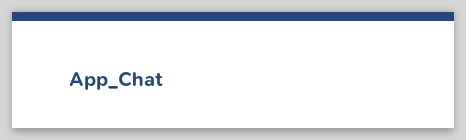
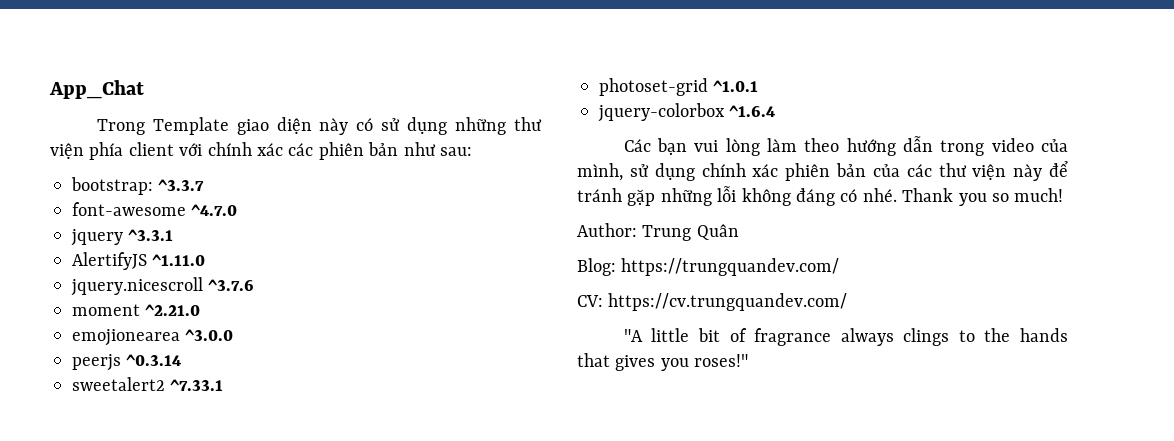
+ Trong Template giao diện này có sử dụng những thư viện phía client với chính xác các phiên bản như sau:
+ bootstrap: ^3.3.7
+ font-awesome ^4.7.0
+ jquery ^3.3.1
+ AlertifyJS ^1.11.0
+ jquery.nicescroll ^3.7.6
+ moment ^2.21.0
+ emojionearea ^3.0.0
+ peerjs ^0.3.14
+ sweetalert2 ^7.33.1
+ photoset-grid ^1.0.1
+ jquery-colorbox ^1.6.4
+ Các bạn vui lòng làm theo hướng dẫn trong video của mình, sử dụng chính xác phiên bản của các thư viện này để tránh gặp những lỗi không đáng có nhé. Thank you so much!
+ Author: Trung Quân
+ Blog: https://trungquandev.com/
+ CV: https://cv.trungquandev.com/
+ "A little bit of fragrance always clings to the hands that gives you roses!"

